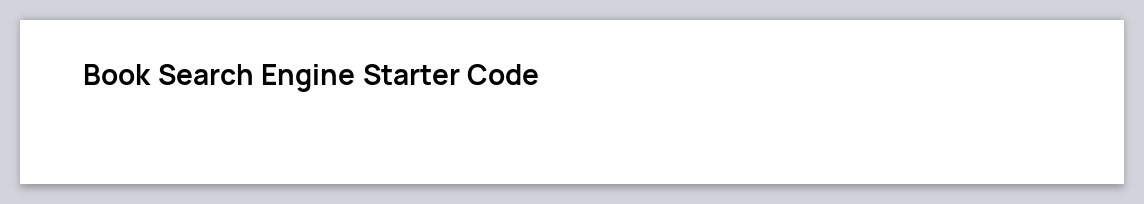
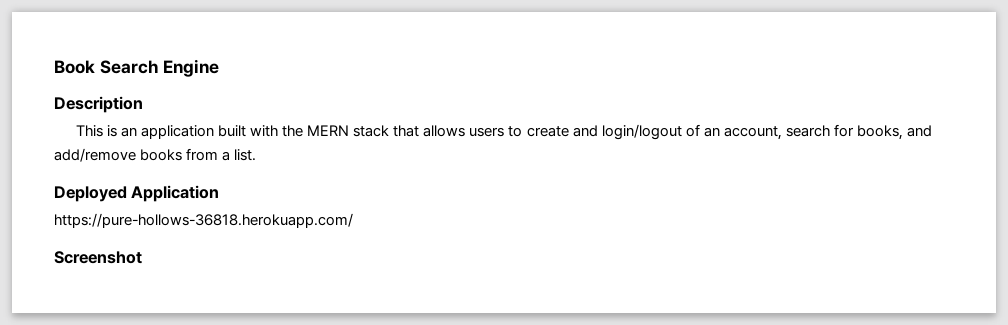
- Book Search Engine Starter Code
+ Book Search Engine
+ Description
+ This is an application built with the MERN stack that allows users to create and login/logout of an account, search for books, and add/remove books from a list.
+ Deployed Application
+ https://pure-hollows-36818.herokuapp.com/
+ Screenshot

